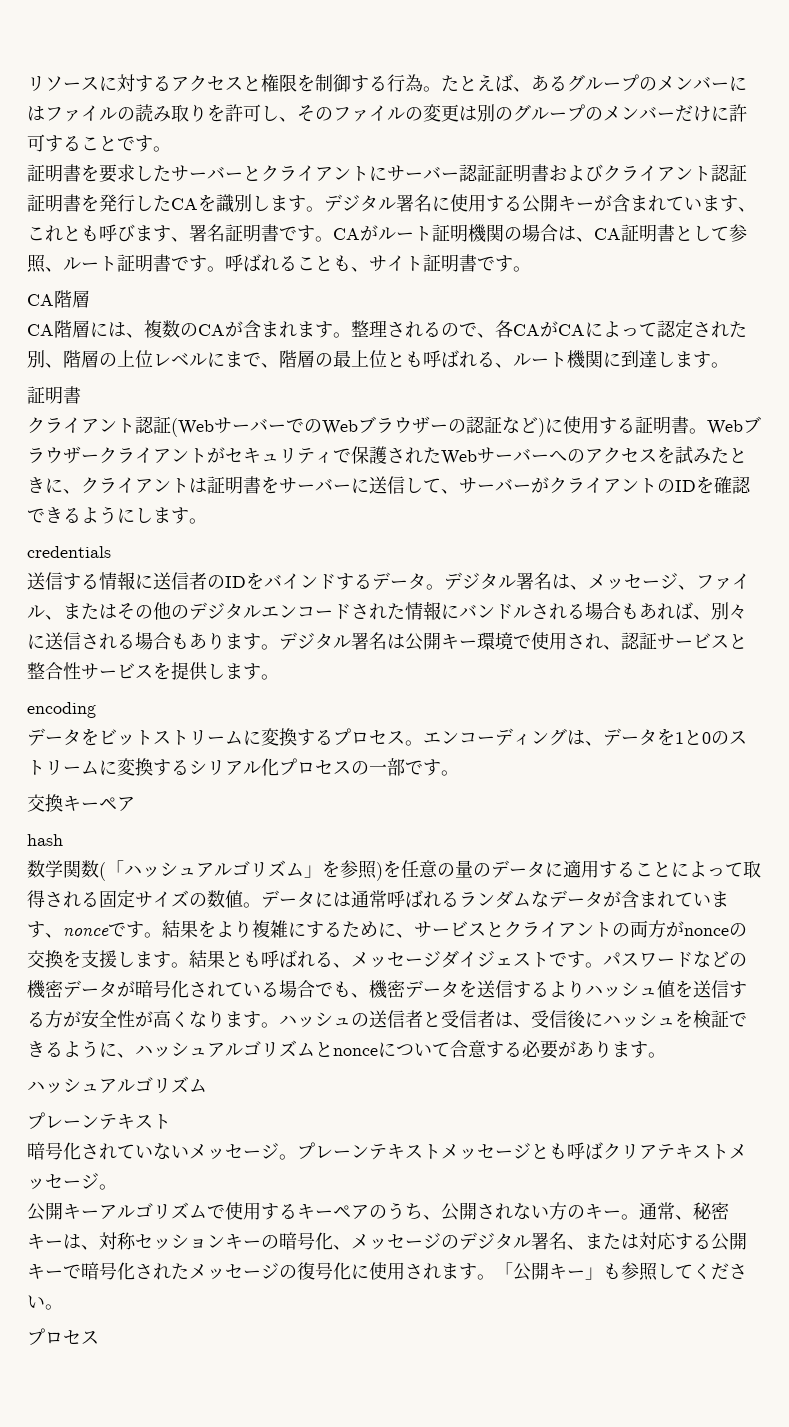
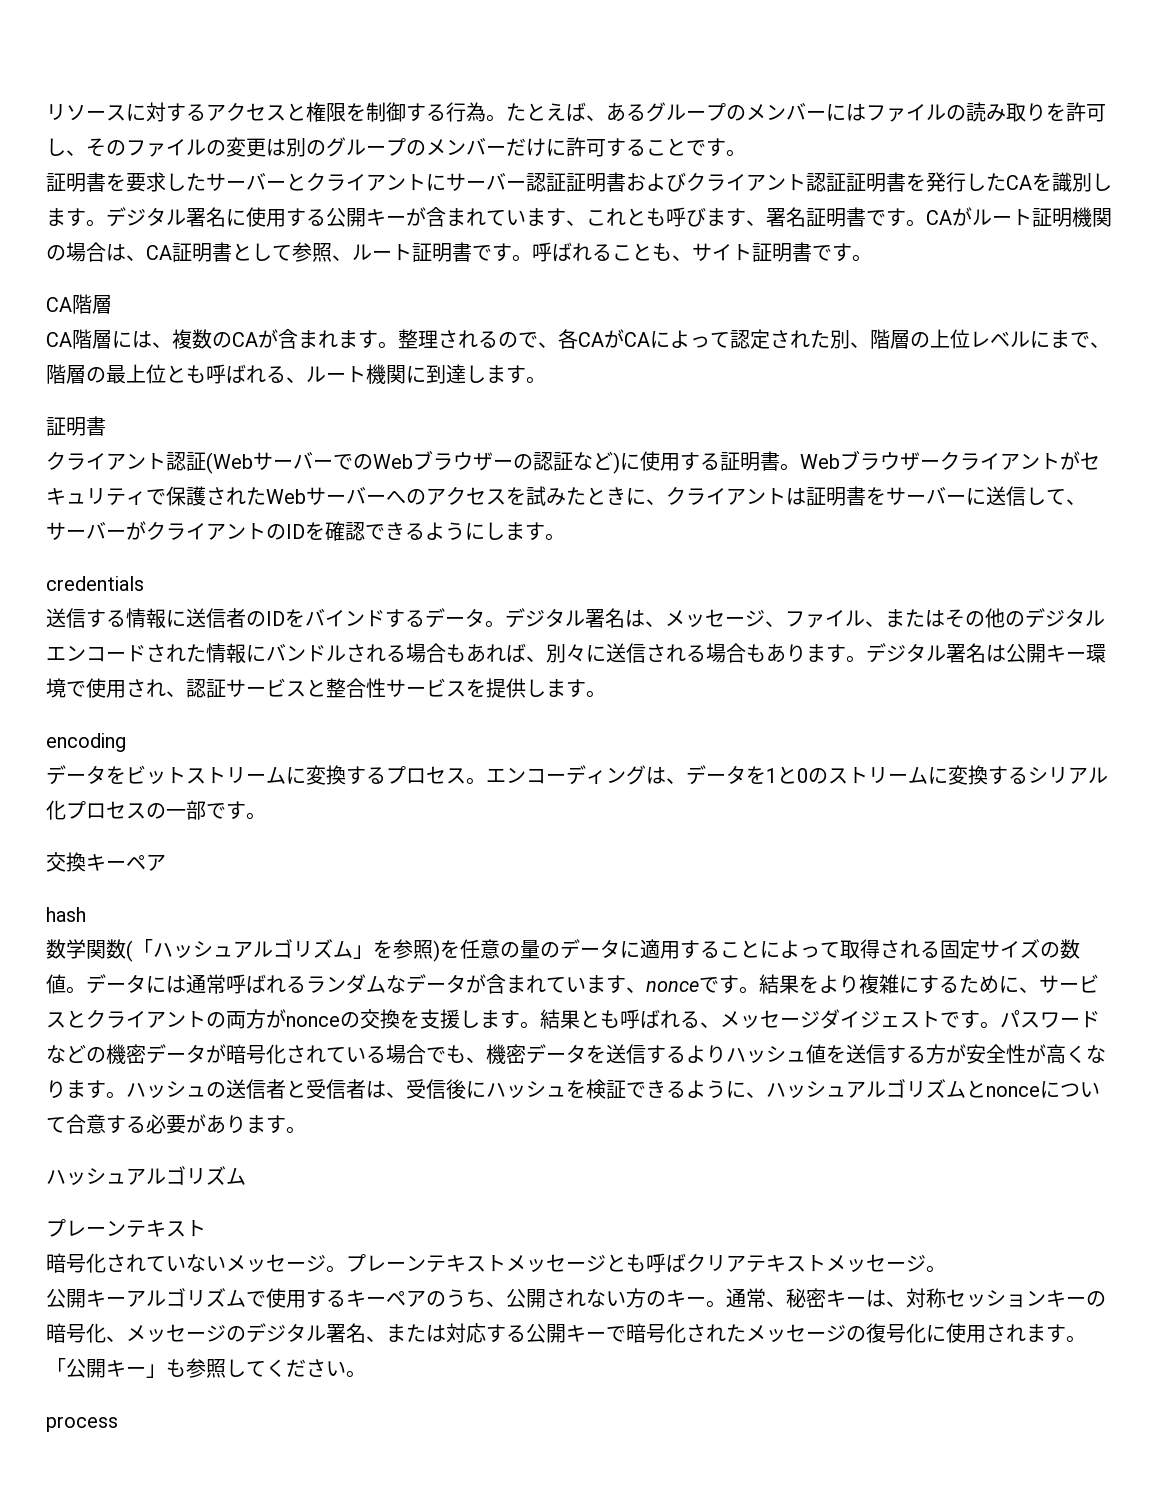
  「公開キー」も参照してください。
- プロセス
+ process

